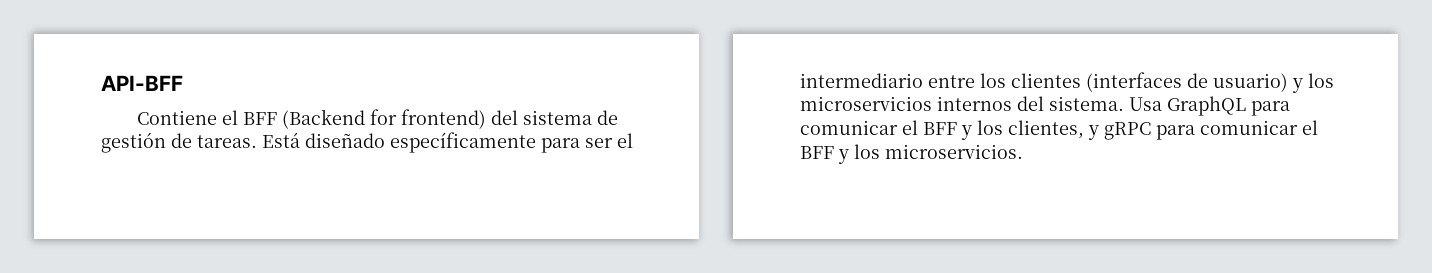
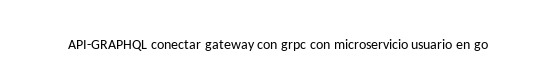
- API-BFF
- Contiene el BFF (Backend for frontend) del sistema de gestión de tareas. Está diseñado específicamente para ser el intermediario entre los clientes (interfaces de usuario) y los microservicios internos del sistema. Usa GraphQL para comunicar el BFF y los clientes, y gRPC para comunicar el BFF y los microservicios.
+ API-GRAPHQL conectar gateway con grpc con microservicio usuario en go

